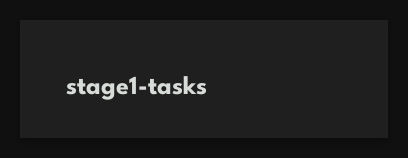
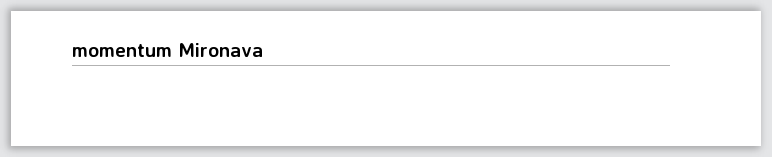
- stage1-tasks
+ momentum Mironava

